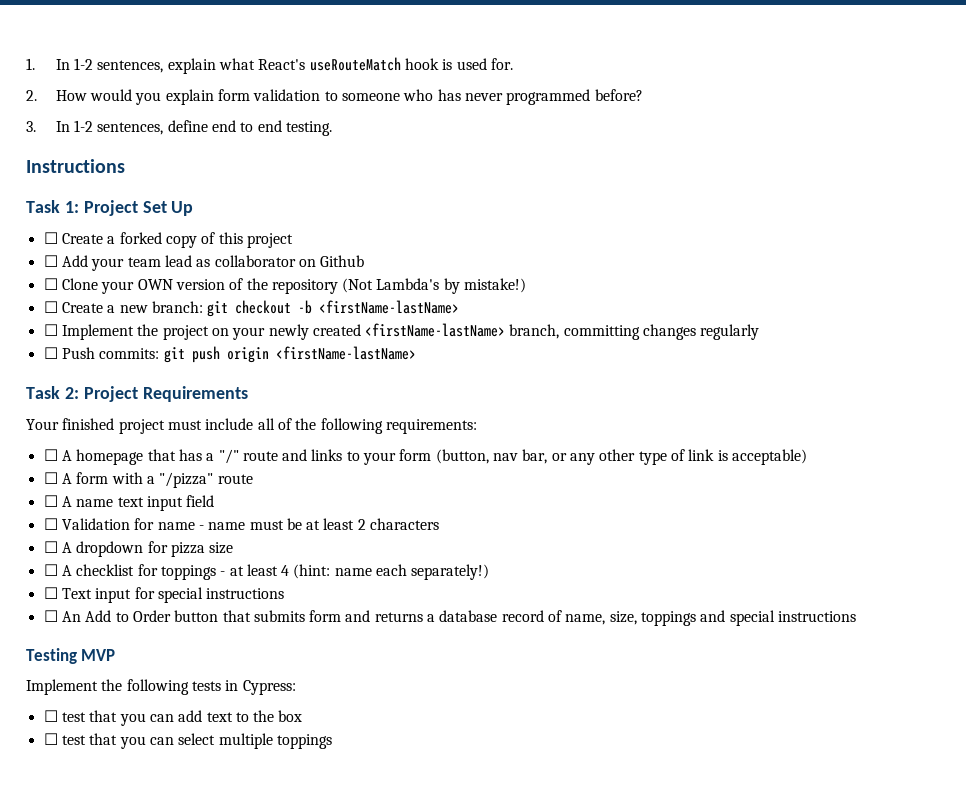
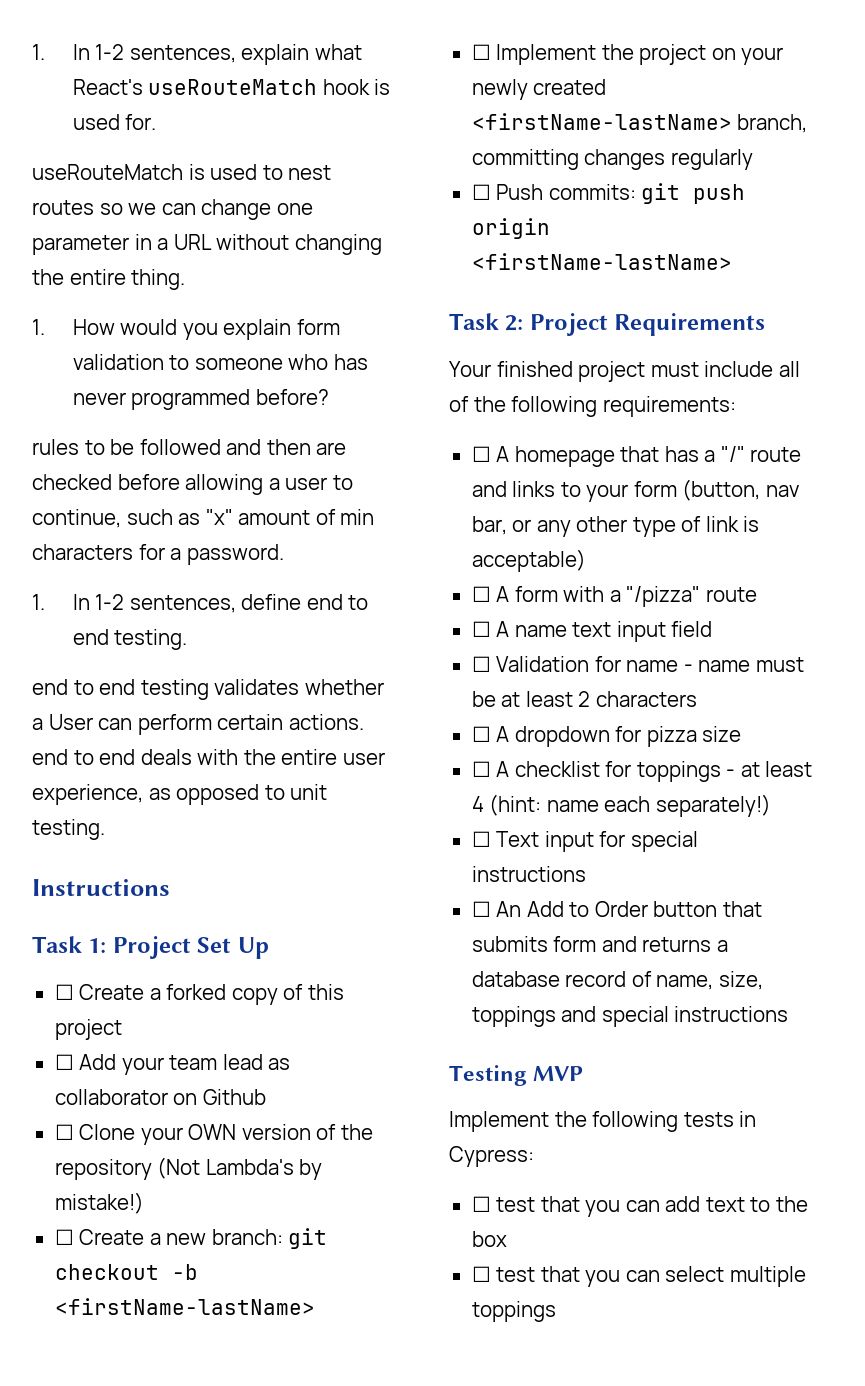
- 2. How would you explain form validation to someone who has never programmed before?
+ useRouteMatch is used to nest routes so we can change one parameter in a URL without changing the entire thing.
+ 1. How would you explain form validation to someone who has never programmed before?
- 3. In 1-2 sentences, define end to end testing.
+ rules to be followed and then are checked before allowing a user to continue, such as "x" amount of min characters for a password.
+ 1. In 1-2 sentences, define end to end testing.
+ end to end testing validates whether a User can perform certain actions. end to end deals with the entire user experience, as opposed to unit testing.

